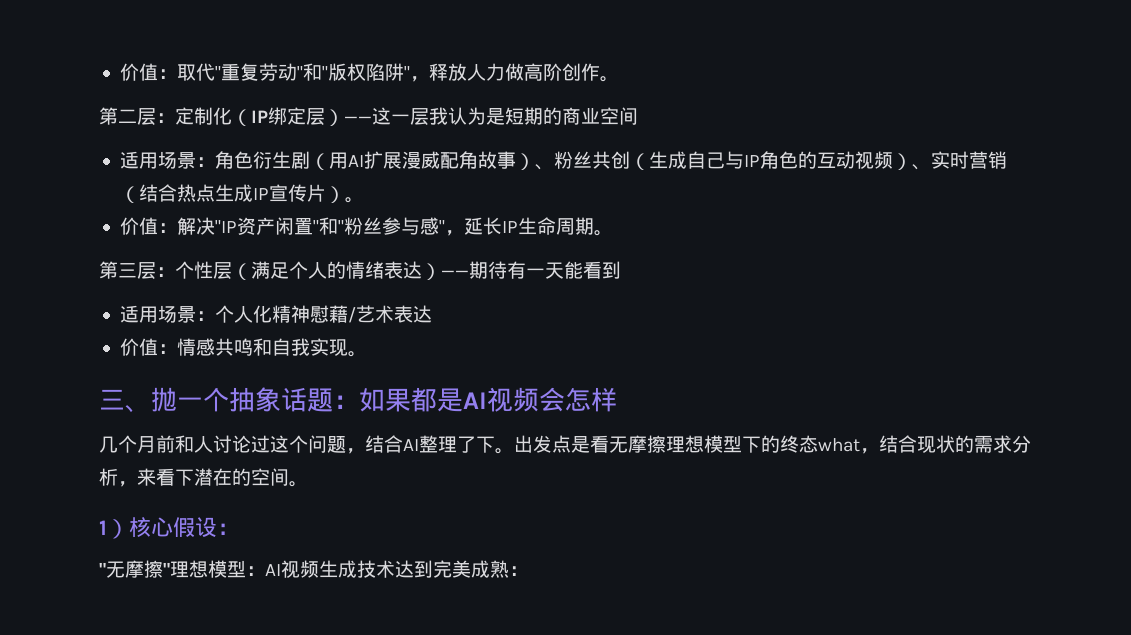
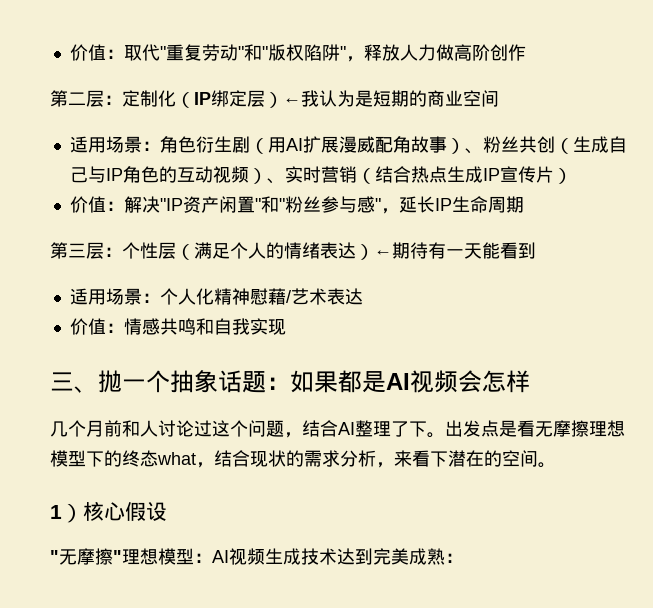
- 价值：取代"重复劳动"和"版权陷阱"，释放人力做高阶创作。
+ 价值：取代"重复劳动"和"版权陷阱"，释放人力做高阶创作
- 第二层：定制化（IP绑定层）——这一层我认为是短期的商业空间
+ 第二层：定制化（IP绑定层）←我认为是短期的商业空间
- 适用场景：角色衍生剧（用AI扩展漫威配角故事）、粉丝共创（生成自己与IP角色的互动视频）、实时营销（结合热点生成IP宣传片）。
+ 适用场景：角色衍生剧（用AI扩展漫威配角故事）、粉丝共创（生成自己与IP角色的互动视频）、实时营销（结合热点生成IP宣传片）
- 价值：解决"IP资产闲置"和"粉丝参与感"，延长IP生命周期。
+ 价值：解决"IP资产闲置"和"粉丝参与感"，延长IP生命周期
- 第三层：个性层（满足个人的情绪表达）——期待有一天能看到
+ 第三层：个性层（满足个人的情绪表达）←期待有一天能看到
- 价值：情感共鸣和自我实现。
+ 价值：情感共鸣和自我实现
- 1）核心假设：
+ 1）核心假设

